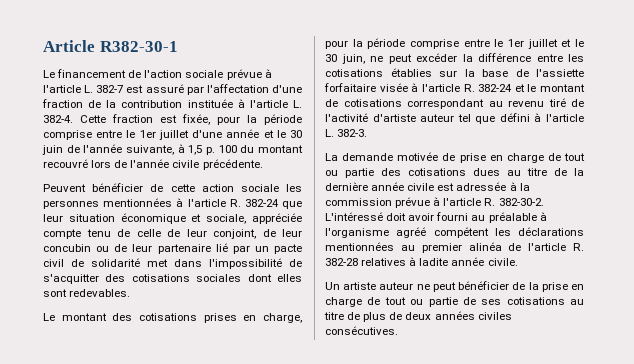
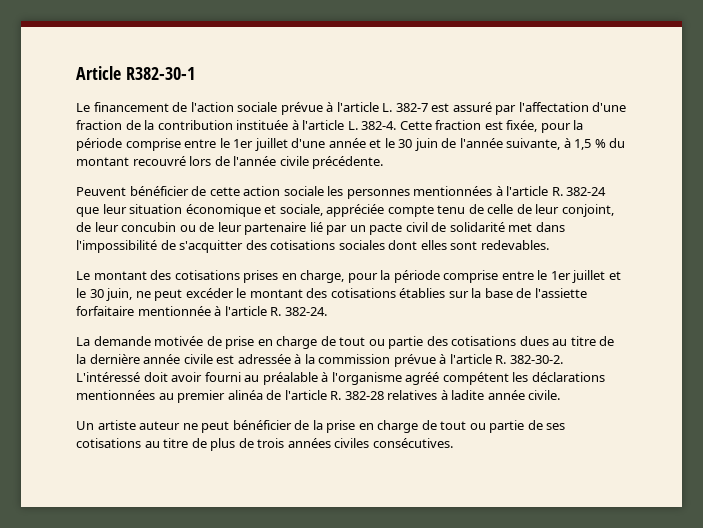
- Cette fraction est fixée, pour la période comprise entre le 1er juillet d'une année et le 30 juin de l'année suivante, à 1,5 p. 100 du montant recouvré lors de l'année civile précédente.
+ Cette fraction est fixée, pour la période comprise entre le 1er juillet d'une année et le 30 juin de l'année suivante, à 1,5 % du montant recouvré lors de l'année civile précédente.
- Le montant des cotisations prises en charge, pour la période comprise entre le 1er juillet et le 30 juin, ne peut excéder la différence entre les cotisations établies sur la base de l'assiette forfaitaire visée à l'article R. 382-24 et le montant de cotisations correspondant au revenu tiré de l'activité d'artiste auteur tel que défini à l'article L. 382-3.
+ Le montant des cotisations prises en charge, pour la période comprise entre le 1er juillet et le 30 juin, ne peut excéder le montant des cotisations établies sur la base de l'assiette forfaitaire mentionnée à l'article R. 382-24.
- Un artiste auteur ne peut bénéficier de la prise en charge de tout ou partie de ses cotisations au titre de plus de deux années civiles consécutives.
+ Un artiste auteur ne peut bénéficier de la prise en charge de tout ou partie de ses cotisations au titre de plus de trois années civiles consécutives.

